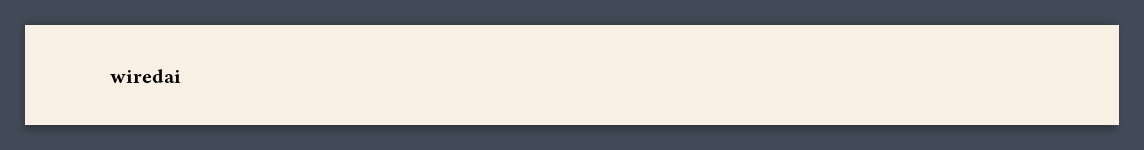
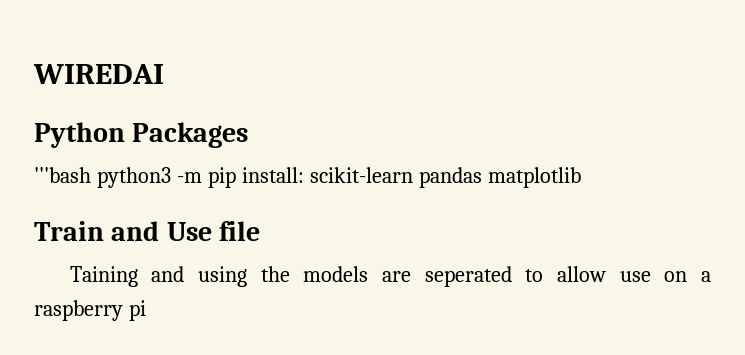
- wiredai
+ WIREDAI
+ Python Packages
+ '''bash python3 -m pip install: scikit-learn pandas matplotlib
+ Train and Use file
+ Taining and using the models are seperated to allow use on a raspberry pi

